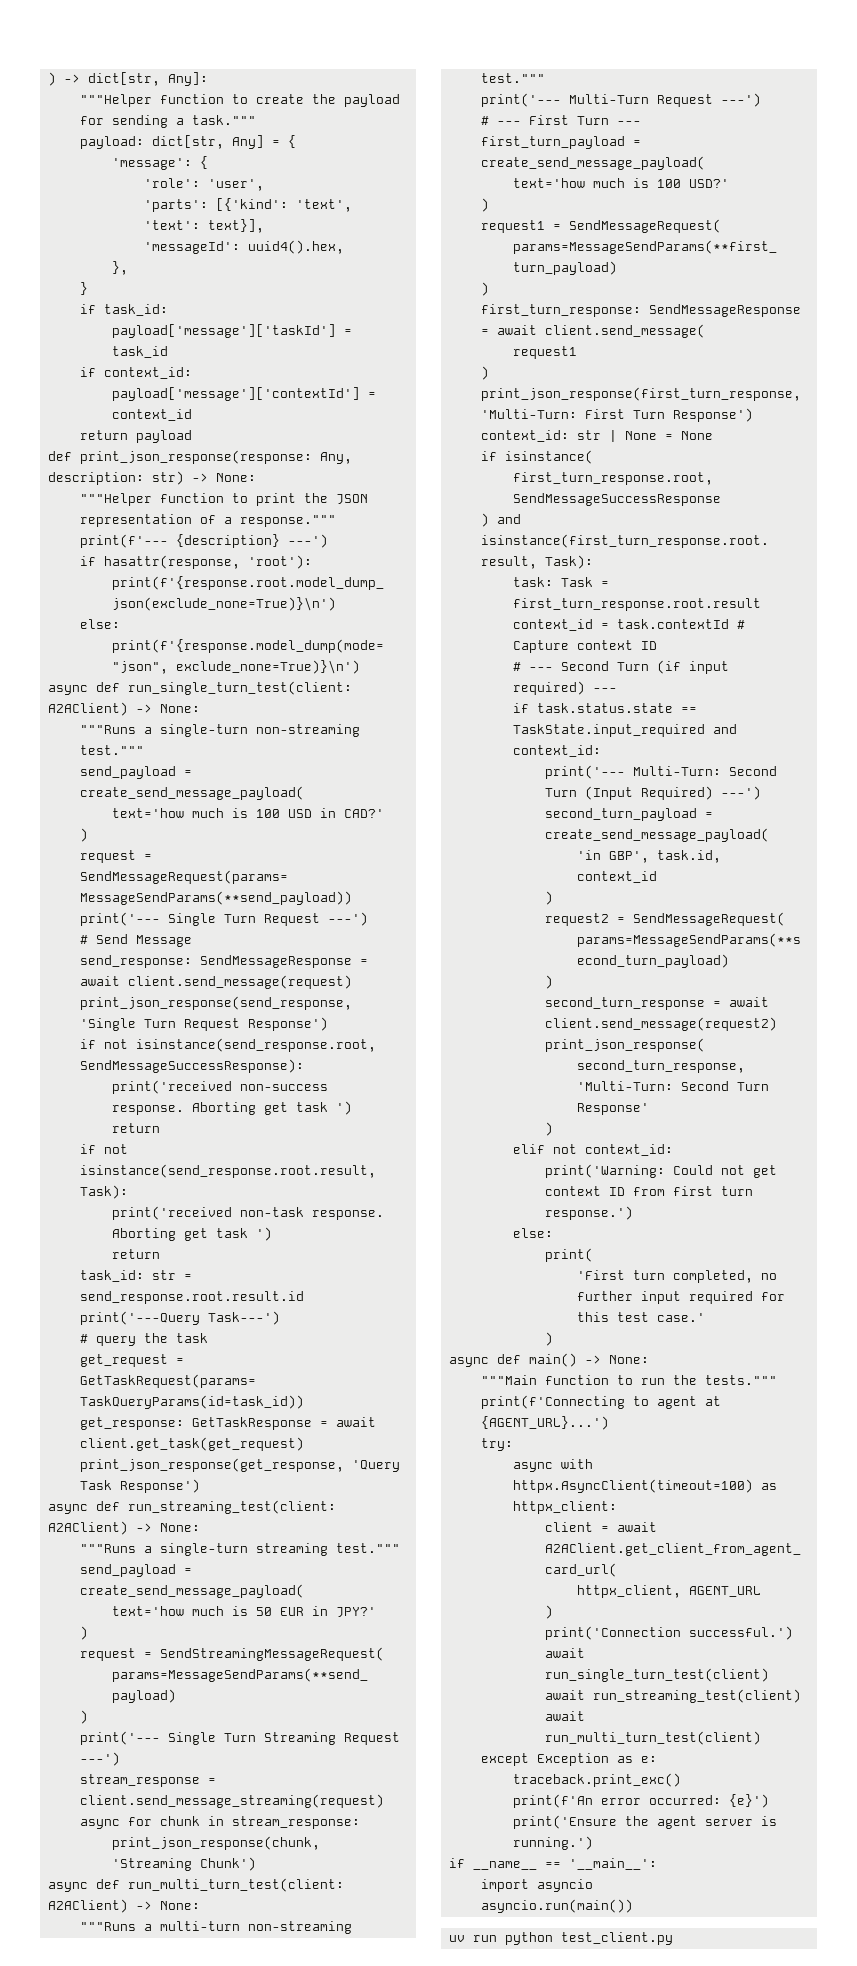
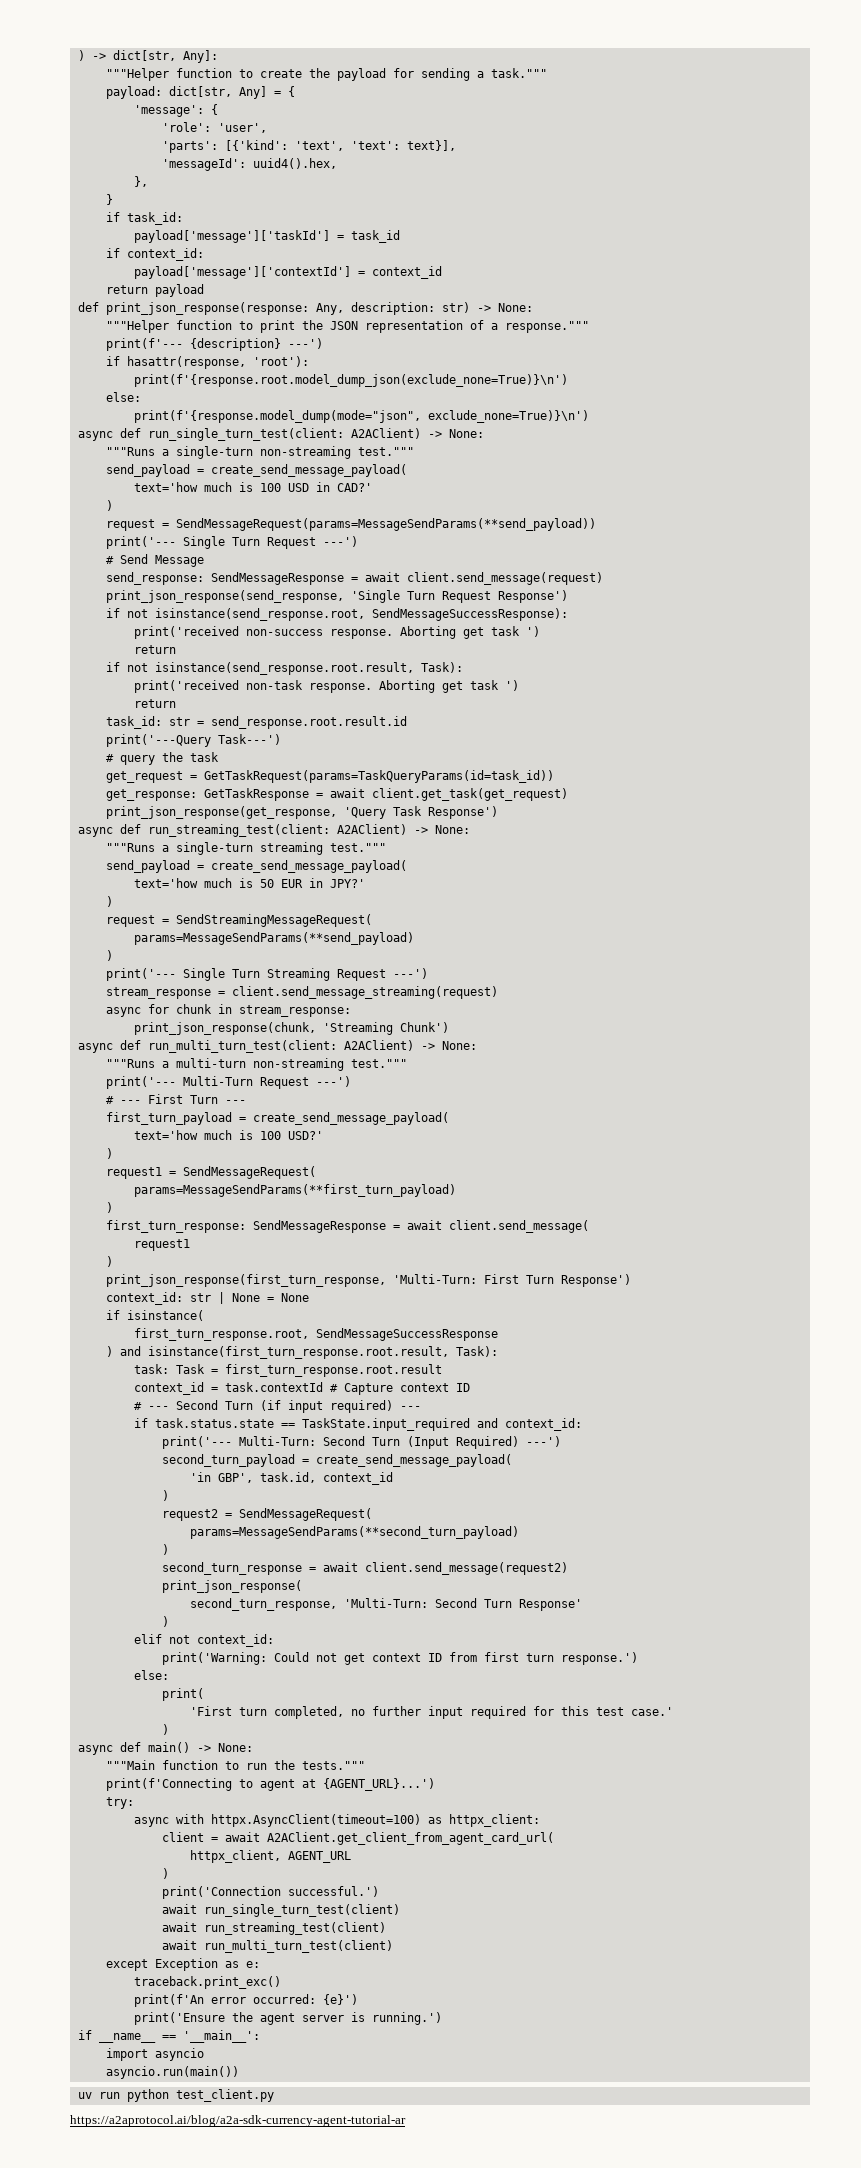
+ https://a2aprotocol.ai/blog/a2a-sdk-currency-agent-tutorial-ar

